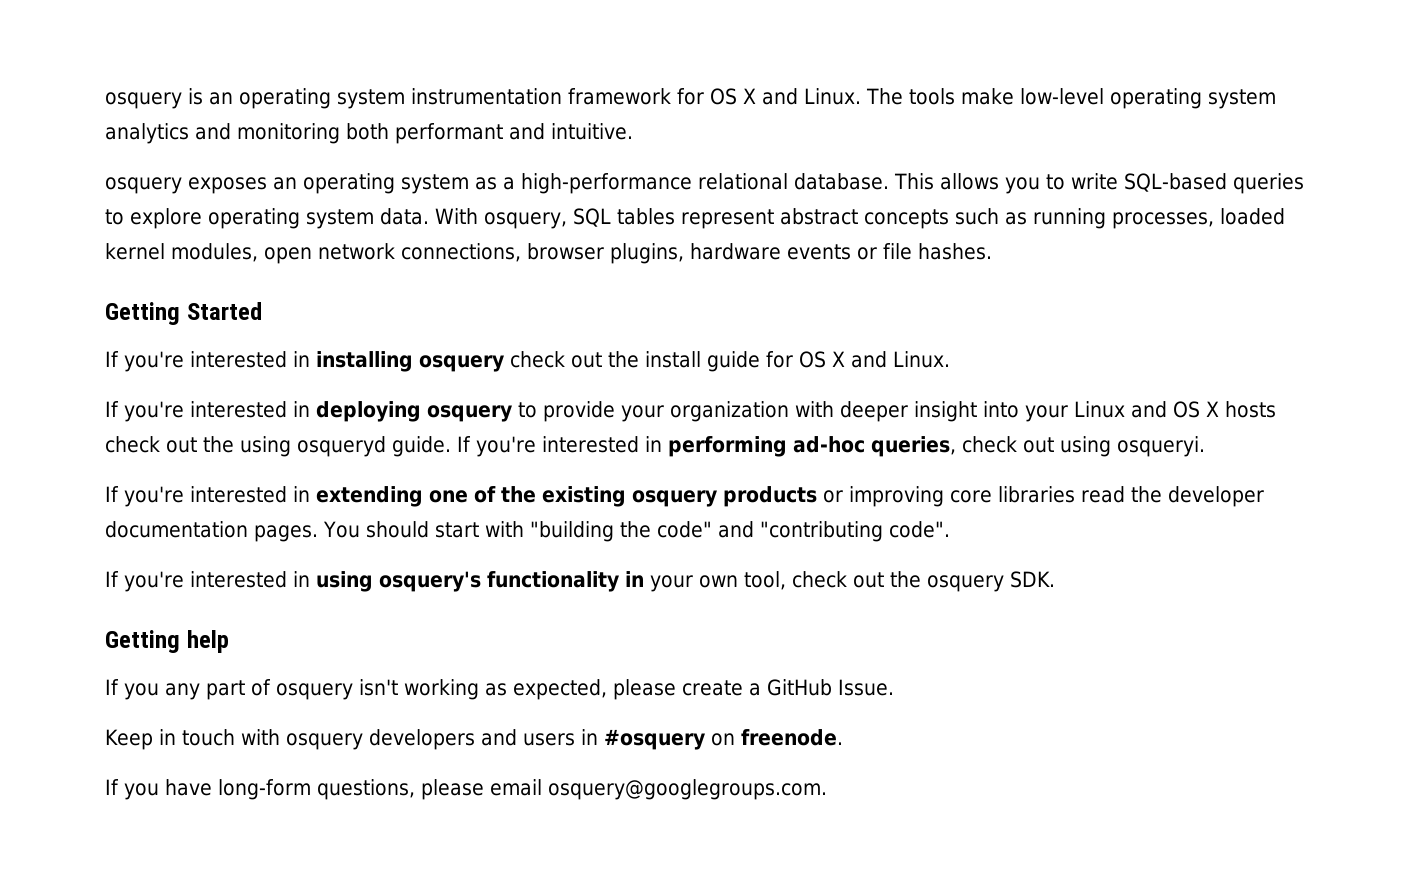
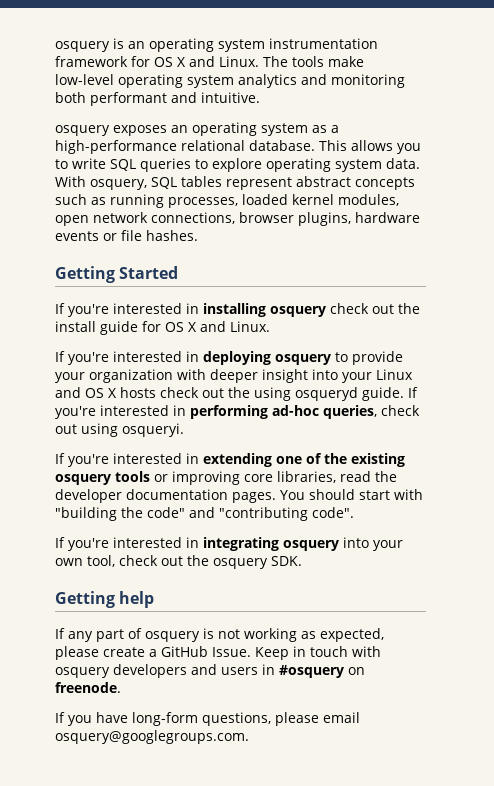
- This allows you to write SQL-based queries to explore operating system data.
+ This allows you to write SQL queries to explore operating system data.
- If you're interested in extending one of the existing osquery products or improving core libraries read the developer documentation pages.
+ If you're interested in extending one of the existing osquery tools or improving core libraries, read the developer documentation pages.
- If you're interested in using osquery's functionality in your own tool, check out the osquery SDK.
+ If you're interested in integrating osquery into your own tool, check out the osquery SDK.
- If you any part of osquery isn't working as expected, please create a GitHub Issue.
- Keep in touch with osquery developers and users in #osquery on freenode.
+ If any part of osquery is not working as expected, please create a GitHub Issue. Keep in touch with osquery developers and users in #osquery on freenode.

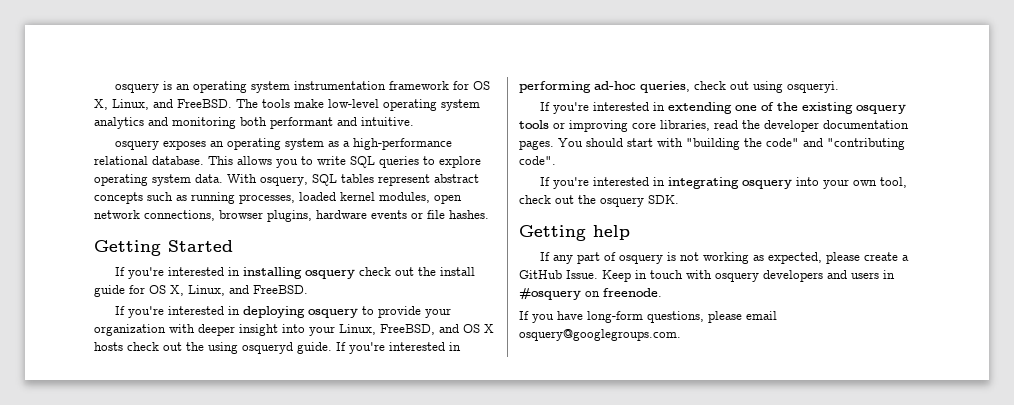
- osquery is an operating system instrumentation framework for OS X and Linux.
+ osquery is an operating system instrumentation framework for OS X, Linux, and FreeBSD.
- If you're interested in installing osquery check out the install guide for OS X and Linux.
+ If you're interested in installing osquery check out the install guide for OS X, Linux, and FreeBSD.
- If you're interested in deploying osquery to provide your organization with deeper insight into your Linux and OS X hosts check out the using osqueryd guide.
+ If you're interested in deploying osquery to provide your organization with deeper insight into your Linux, FreeBSD, and OS X hosts check out the using osqueryd guide.

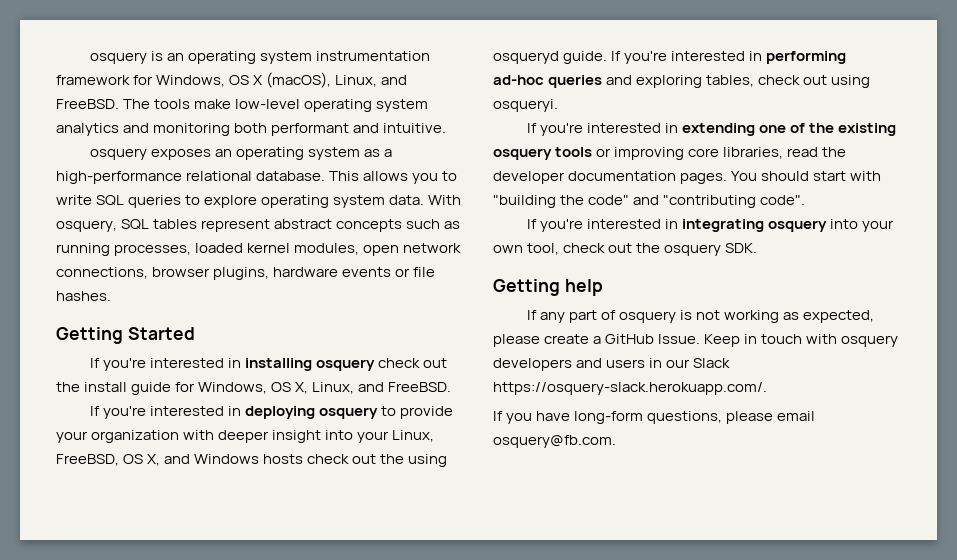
- osquery is an operating system instrumentation framework for OS X, Linux, and FreeBSD.
+ osquery is an operating system instrumentation framework for Windows, OS X (macOS), Linux, and FreeBSD.
- If you're interested in installing osquery check out the install guide for OS X, Linux, and FreeBSD.
+ If you're interested in installing osquery check out the install guide for Windows, OS X, Linux, and FreeBSD.
- If you're interested in deploying osquery to provide your organization with deeper insight into your Linux, FreeBSD, and OS X hosts check out the using osqueryd guide.
+ If you're interested in deploying osquery to provide your organization with deeper insight into your Linux, FreeBSD, OS X, and Windows hosts check out the using osqueryd guide.
- If you're interested in performing ad-hoc queries, check out using osqueryi.
+ If you're interested in performing ad-hoc queries and exploring tables, check out using osqueryi.
- Keep in touch with osquery developers and users in #osquery on freenode.
+ Keep in touch with osquery developers and users in our Slack https://osquery-slack.herokuapp.com/.
- If you have long-form questions, please email osquery@googlegroups.com.
+ If you have long-form questions, please email osquery@fb.com.

